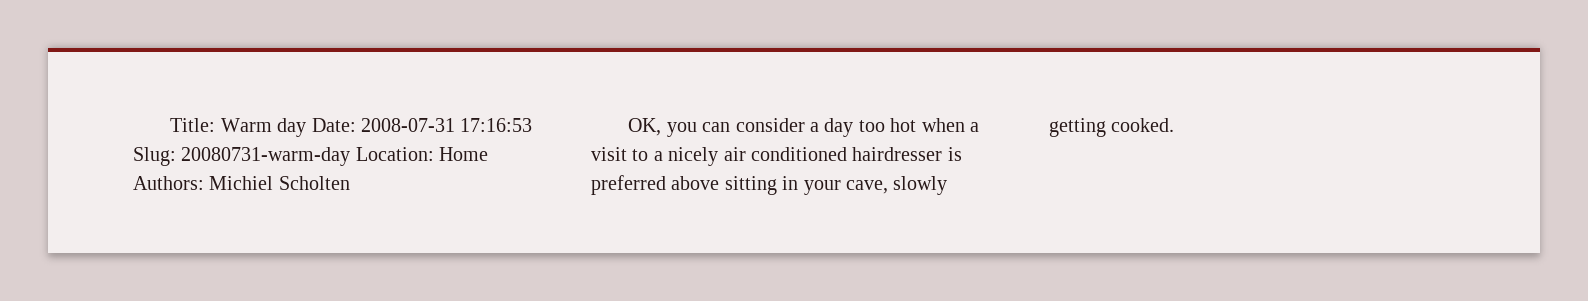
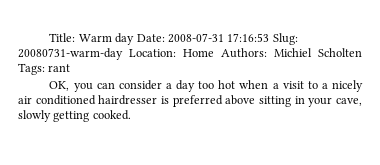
- Title: Warm day Date: 2008-07-31 17:16:53 Slug: 20080731-warm-day Location: Home Authors: Michiel Scholten
+ Title: Warm day Date: 2008-07-31 17:16:53 Slug: 20080731-warm-day Location: Home Authors: Michiel Scholten Tags: rant

